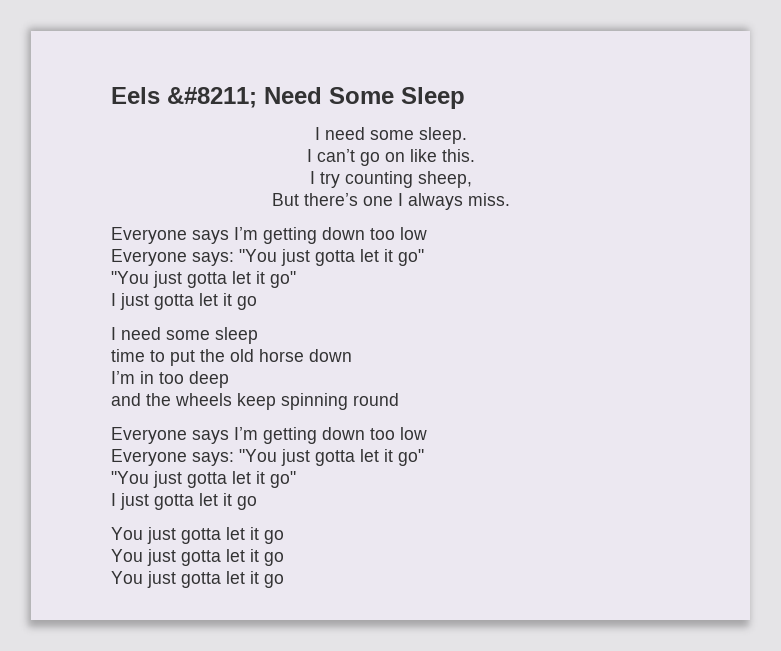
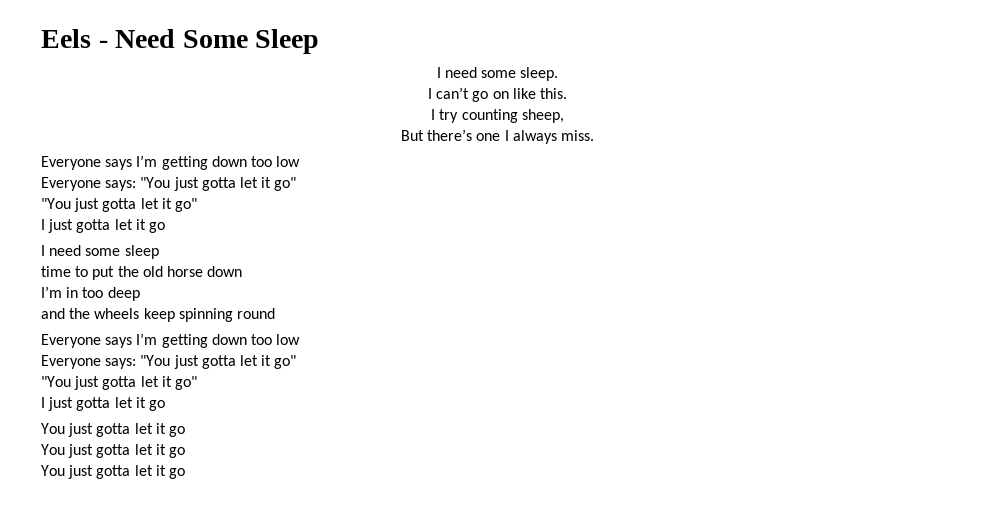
- Eels &#8211; Need Some Sleep
+ Eels - Need Some Sleep

